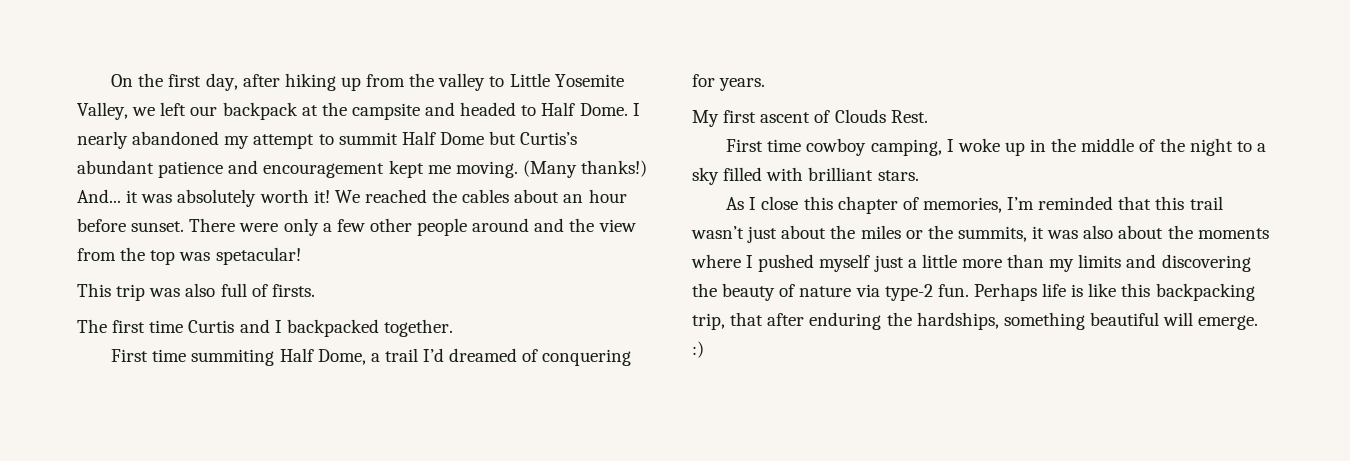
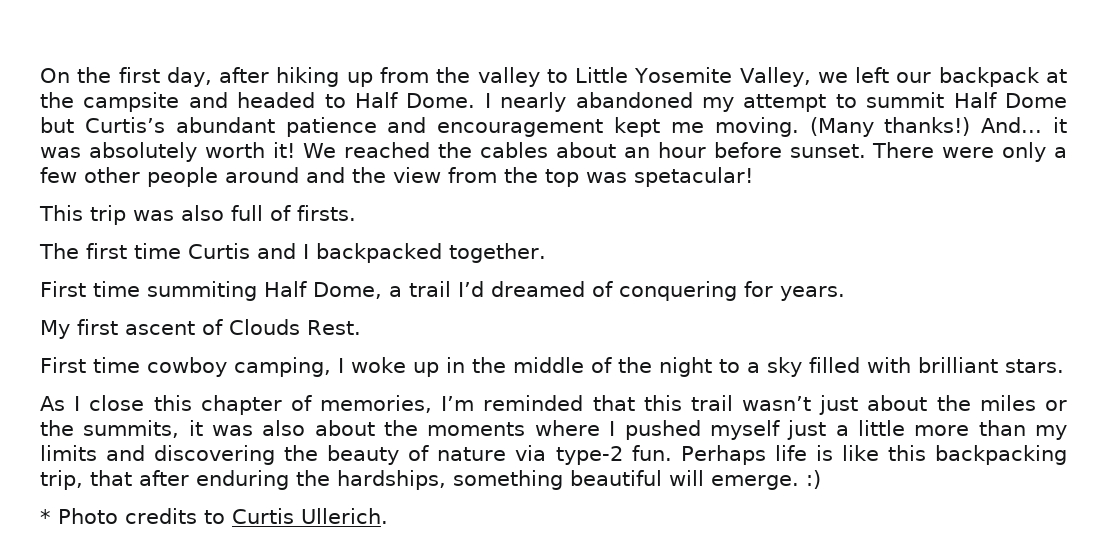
+ * Photo credits to Curtis Ullerich.

